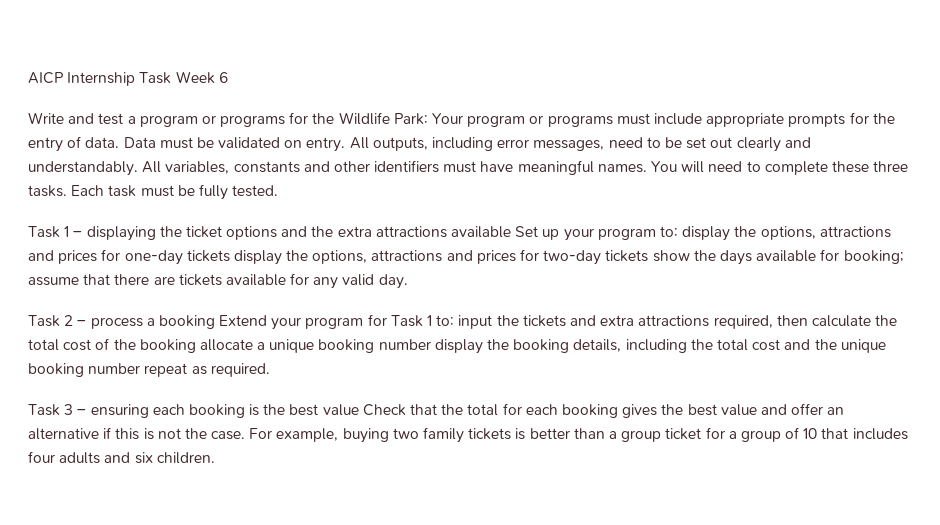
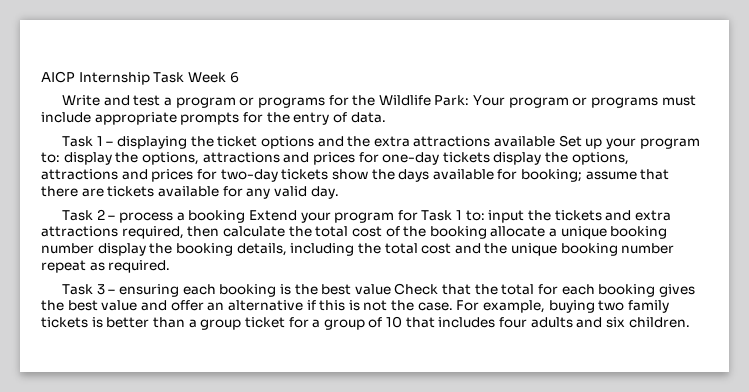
- Data must be validated on entry. All outputs, including error messages, need to be set out clearly and understandably. All variables, constants and other identifiers must have meaningful names. You will need to complete these three tasks. Each task must be fully tested.

